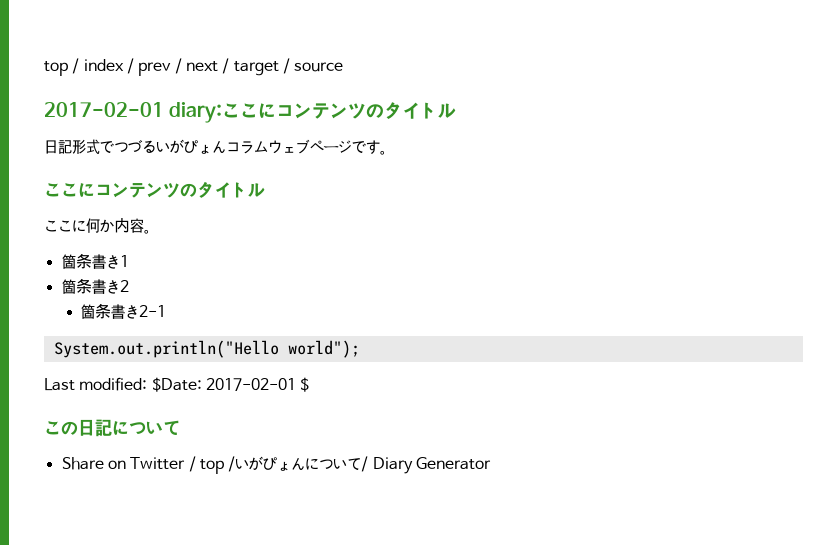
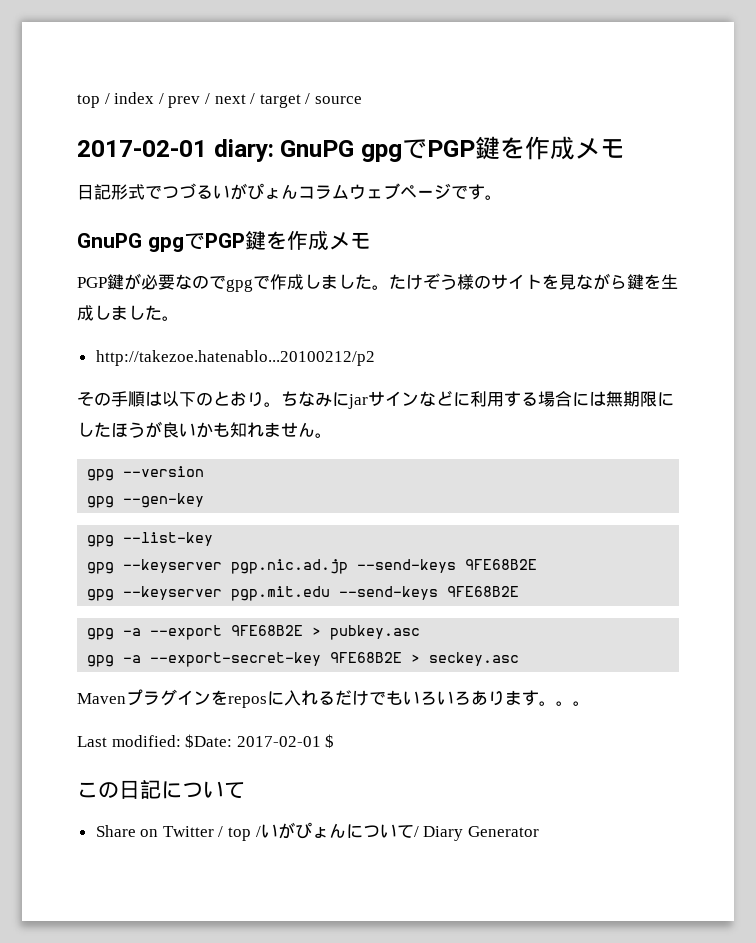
- 2017-02-01 diary:ここにコンテンツのタイトル
+ 2017-02-01 diary: GnuPG gpgでPGP鍵を作成メモ
  日記形式でつづるいがぴょんコラムウェブページです。
- ここにコンテンツのタイトル
- ここに何か内容。
- 箇条書き1
- 箇条書き2
- 箇条書き2-1
- System.out.println("Hello world");
+ GnuPG gpgでPGP鍵を作成メモ
+ PGP鍵が必要なのでgpgで作成しました。たけぞう様のサイトを見ながら鍵を生成しました。
+ http://takezoe.hatenablo...20100212/p2
+ その手順は以下のとおり。ちなみにjarサインなどに利用する場合には無期限にしたほうが良いかも知れません。
+ gpg --version
+ gpg --gen-key
+ gpg --list-key
+ gpg --keyserver pgp.nic.ad.jp --send-keys 9FE68B2E
+ gpg --keyserver pgp.mit.edu --send-keys 9FE68B2E
+ gpg -a --export 9FE68B2E > pubkey.asc
+ gpg -a --export-secret-key 9FE68B2E > seckey.asc
+ Mavenプラグインをreposに入れるだけでもいろいろあります。。。

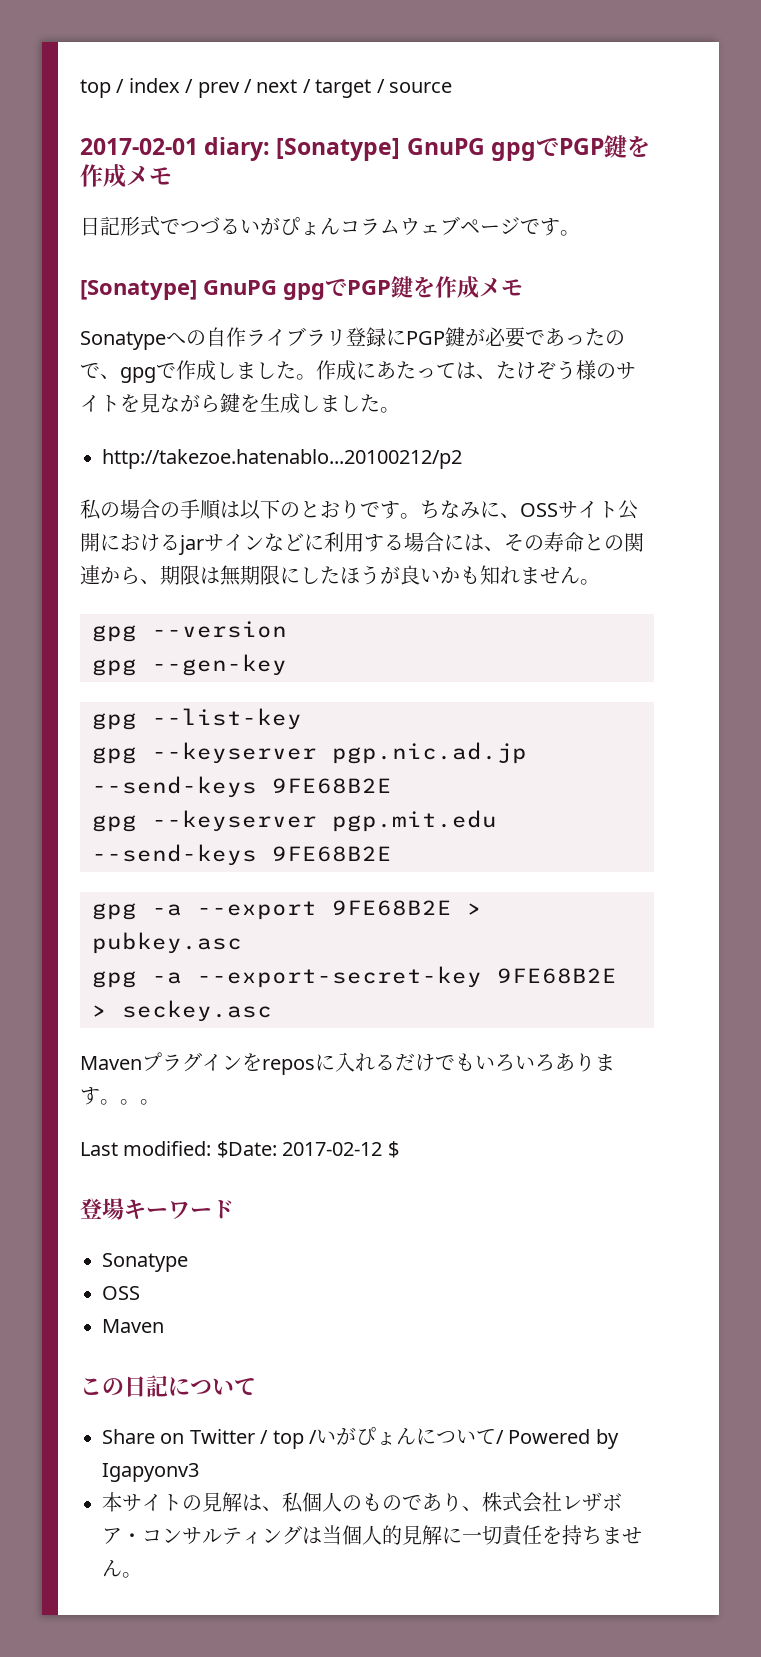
- 2017-02-01 diary: GnuPG gpgでPGP鍵を作成メモ
+ 2017-02-01 diary: [Sonatype] GnuPG gpgでPGP鍵を作成メモ
  日記形式でつづるいがぴょんコラムウェブページです。
- GnuPG gpgでPGP鍵を作成メモ
- PGP鍵が必要なのでgpgで作成しました。
+ [Sonatype] GnuPG gpgでPGP鍵を作成メモ
+ Sonatypeへの自作ライブラリ登録にPGP鍵が必要であったので、gpgで作成しました。
- たけぞう様のサイトを見ながら鍵を生成しました。
+ 作成にあたっては、たけぞう様のサイトを見ながら鍵を生成しました。
- その手順は以下のとおり。
+ 私の場合の手順は以下のとおりです。
- ちなみにjarサインなどに利用する場合には無期限にしたほうが良いかも知れません。
+ ちなみに、OSSサイト公開におけるjarサインなどに利用する場合には、その寿命との関連から、期限は無期限にしたほうが良いかも知れません。
- Last modified: $Date: 2017-02-01 $
+ Last modified: $Date: 2017-02-12 $
+ 登場キーワード
+ Sonatype
+ OSS
+ Maven
- Share on Twitter / top /いがぴょんについて/ Diary Generator
+ Share on Twitter / top /いがぴょんについて/ Powered by Igapyonv3
+ 本サイトの見解は、私個人のものであり、株式会社レザボア・コンサルティングは当個人的見解に一切責任を持ちません。

